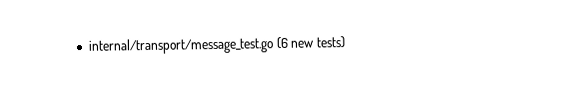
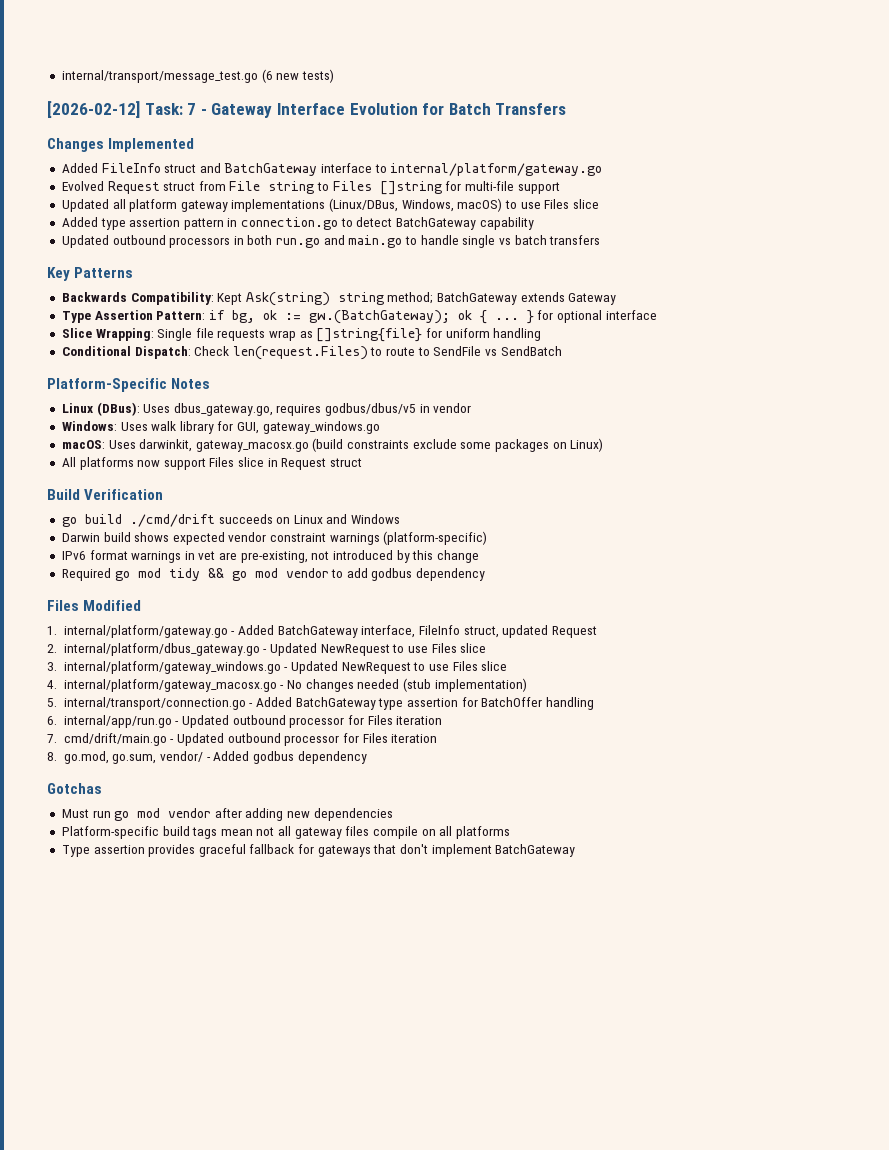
+ [2026-02-12] Task: 7 - Gateway Interface Evolution for Batch Transfers
+ Changes Implemented
+ Added FileInfo struct and BatchGateway interface to internal/platform/gateway.go
+ Evolved Request struct from File string to Files []string for multi-file support
+ Updated all platform gateway implementations (Linux/DBus, Windows, macOS) to use Files slice
+ Added type assertion pattern in connection.go to detect BatchGateway capability
+ Updated outbound processors in both run.go and main.go to handle single vs batch transfers
+ Key Patterns
+ Backwards Compatibility: Kept Ask(string) string method; BatchGateway extends Gateway
+ Type Assertion Pattern: if bg, ok := gw.(BatchGateway); ok { ... } for optional interface
+ Slice Wrapping: Single file requests wrap as []string{file} for uniform handling
+ Conditional Dispatch: Check len(request.Files) to route to SendFile vs SendBatch
+ Platform-Specific Notes
+ Linux (DBus): Uses dbus_gateway.go, requires godbus/dbus/v5 in vendor
+ Windows: Uses walk library for GUI, gateway_windows.go
+ macOS: Uses darwinkit, gateway_macosx.go (build constraints exclude some packages on Linux)
+ All platforms now support Files slice in Request struct
+ Build Verification
+ go build ./cmd/drift succeeds on Linux and Windows
+ Darwin build shows expected vendor constraint warnings (platform-specific)
+ IPv6 format warnings in vet are pre-existing, not introduced by this change
+ Required go mod tidy && go mod vendor to add godbus dependency
+ Files Modified
+ 1. internal/platform/gateway.go - Added BatchGateway interface, FileInfo struct, updated Request
+ 2. internal/platform/dbus_gateway.go - Updated NewRequest to use Files slice
+ 3. internal/platform/gateway_windows.go - Updated NewRequest to use Files slice
+ 4. internal/platform/gateway_macosx.go - No changes needed (stub implementation)
+ 5. internal/transport/connection.go - Added BatchGateway type assertion for BatchOffer handling
+ 6. internal/app/run.go - Updated outbound processor for Files iteration
+ 7. cmd/drift/main.go - Updated outbound processor for Files iteration
+ 8. go.mod, go.sum, vendor/ - Added godbus dependency
+ Gotchas
+ Must run go mod vendor after adding new dependencies
+ Platform-specific build tags mean not all gateway files compile on all platforms
+ Type assertion provides graceful fallback for gateways that don't implement BatchGateway

